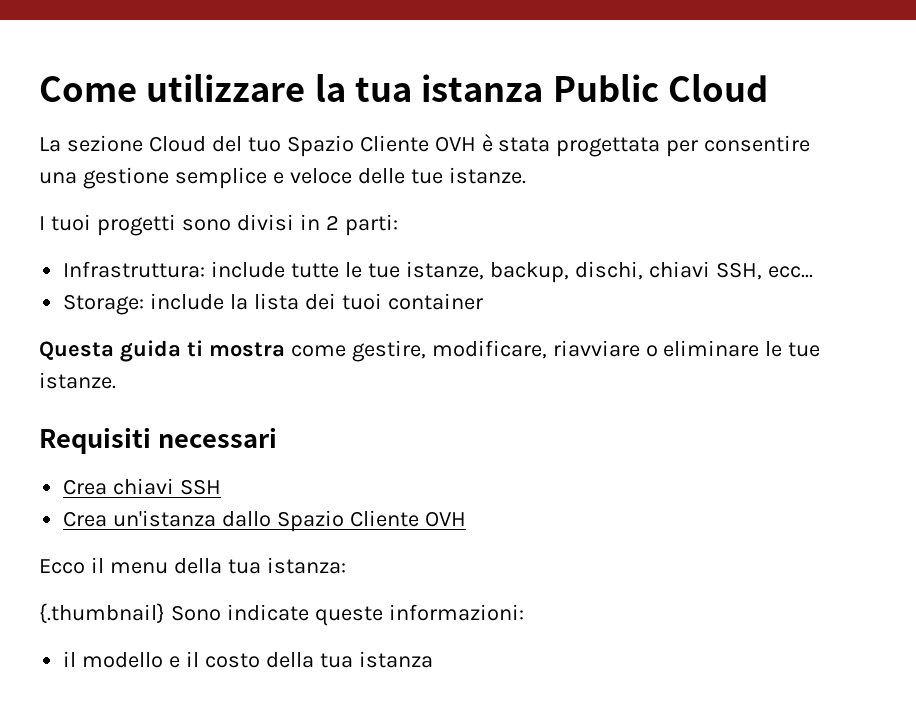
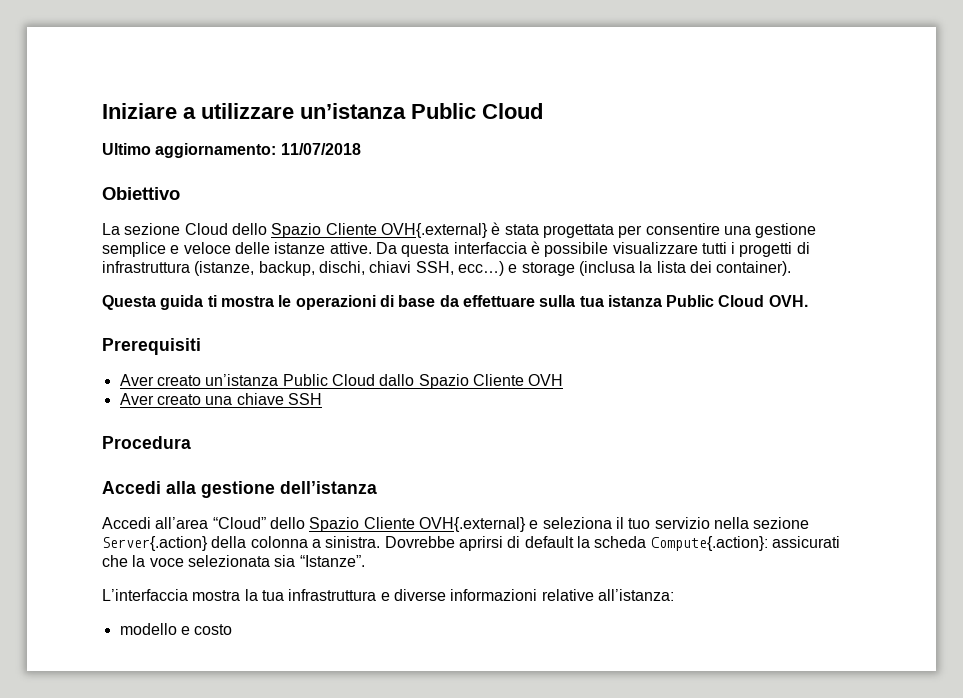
- Come utilizzare la tua istanza Public Cloud
+ Iniziare a utilizzare un’istanza Public Cloud
+ Ultimo aggiornamento: 11/07/2018
+ Obiettivo
- La sezione Cloud del tuo Spazio Cliente OVH è stata progettata per consentire una gestione semplice e veloce delle tue istanze.
- I tuoi progetti sono divisi in 2 parti:
- Infrastruttura: include tutte le tue istanze, backup, dischi, chiavi SSH, ecc...
- Storage: include la lista dei tuoi container
+ La sezione Cloud dello Spazio Cliente OVH{.external} è stata progettata per consentire una gestione semplice e veloce delle istanze attive. Da questa interfaccia è possibile visualizzare tutti i progetti di infrastruttura (istanze, backup, dischi, chiavi SSH, ecc…) e storage (inclusa la lista dei container).
- Questa guida ti mostra come gestire, modificare, riavviare o eliminare le tue istanze.
- Requisiti necessari
- Crea chiavi SSH
- Crea un'istanza dallo Spazio Cliente OVH
- Ecco il menu della tua istanza:
- {.thumbnail} Sono indicate queste informazioni:
- il modello e il costo della tua istanza
+ Questa guida ti mostra le operazioni di base da effettuare sulla tua istanza Public Cloud OVH.
+ Prerequisiti
+ Aver creato un’istanza Public Cloud dallo Spazio Cliente OVH
+ Aver creato una chiave SSH
+ Procedura
+ Accedi alla gestione dell’istanza
+ Accedi all’area “Cloud” dello Spazio Cliente OVH{.external} e seleziona il tuo servizio nella sezione Server{.action} della colonna a sinistra. Dovrebbe aprirsi di default la scheda Compute{.action}: assicurati che la voce selezionata sia “Istanze”.
+ L’interfaccia mostra la tua infrastruttura e diverse informazioni relative all’istanza:
+ modello e costo

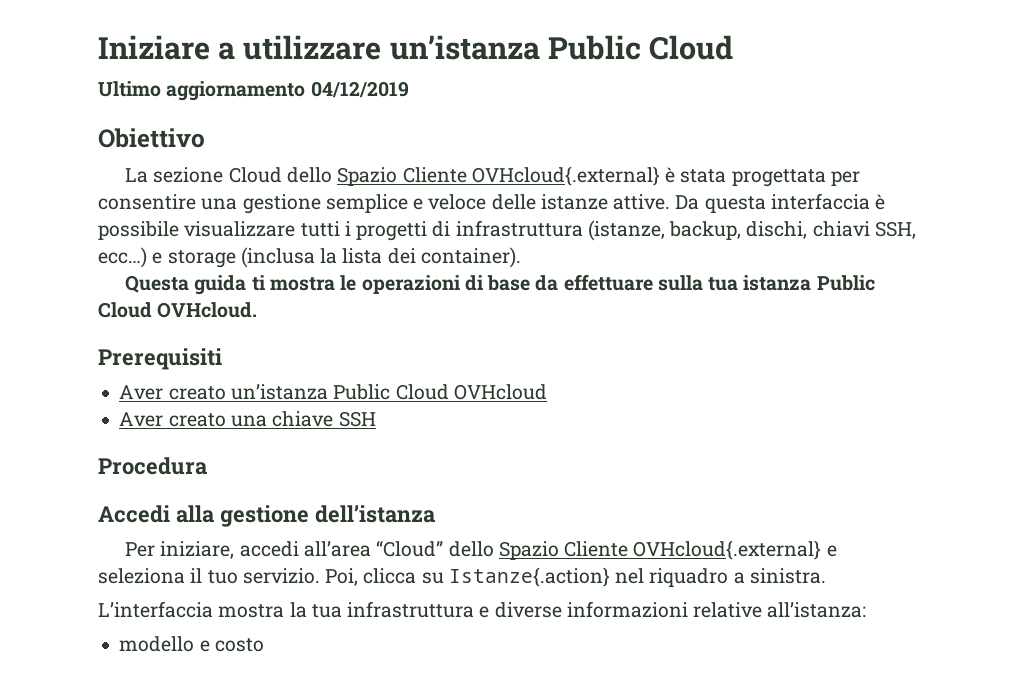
- Ultimo aggiornamento: 11/07/2018
+ Ultimo aggiornamento 04/12/2019
- La sezione Cloud dello Spazio Cliente OVH{.external} è stata progettata per consentire una gestione semplice e veloce delle istanze attive.
+ La sezione Cloud dello Spazio Cliente OVHcloud{.external} è stata progettata per consentire una gestione semplice e veloce delle istanze attive.
- Questa guida ti mostra le operazioni di base da effettuare sulla tua istanza Public Cloud OVH.
+ Questa guida ti mostra le operazioni di base da effettuare sulla tua istanza Public Cloud OVHcloud.
- Aver creato un’istanza Public Cloud dallo Spazio Cliente OVH
+ Aver creato un’istanza Public Cloud OVHcloud
- Accedi all’area “Cloud” dello Spazio Cliente OVH{.external} e seleziona il tuo servizio nella sezione Server{.action} della colonna a sinistra. Dovrebbe aprirsi di default la scheda Compute{.action}: assicurati che la voce selezionata sia “Istanze”.
+ Per iniziare, accedi all’area “Cloud” dello Spazio Cliente OVHcloud{.external} e seleziona il tuo servizio. Poi, clicca su Istanze{.action} nel riquadro a sinistra.

